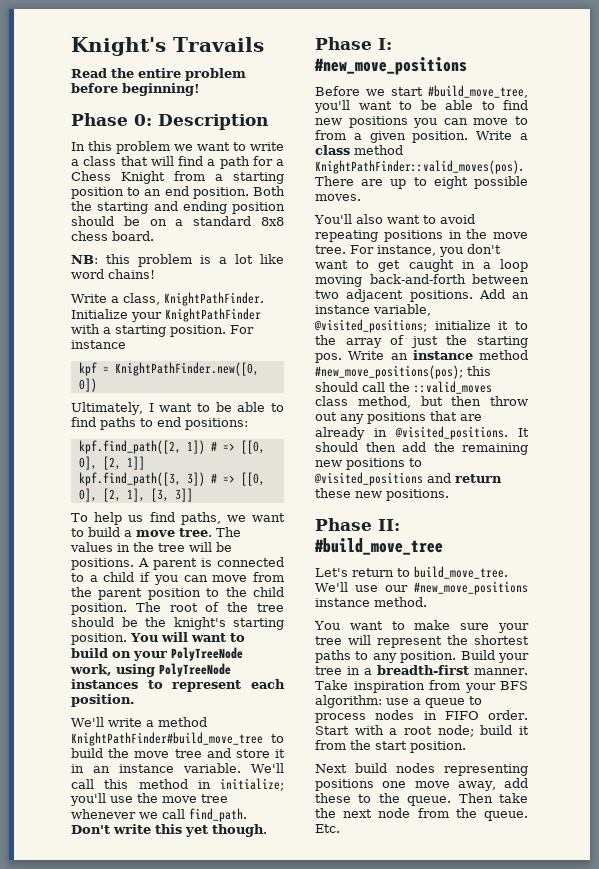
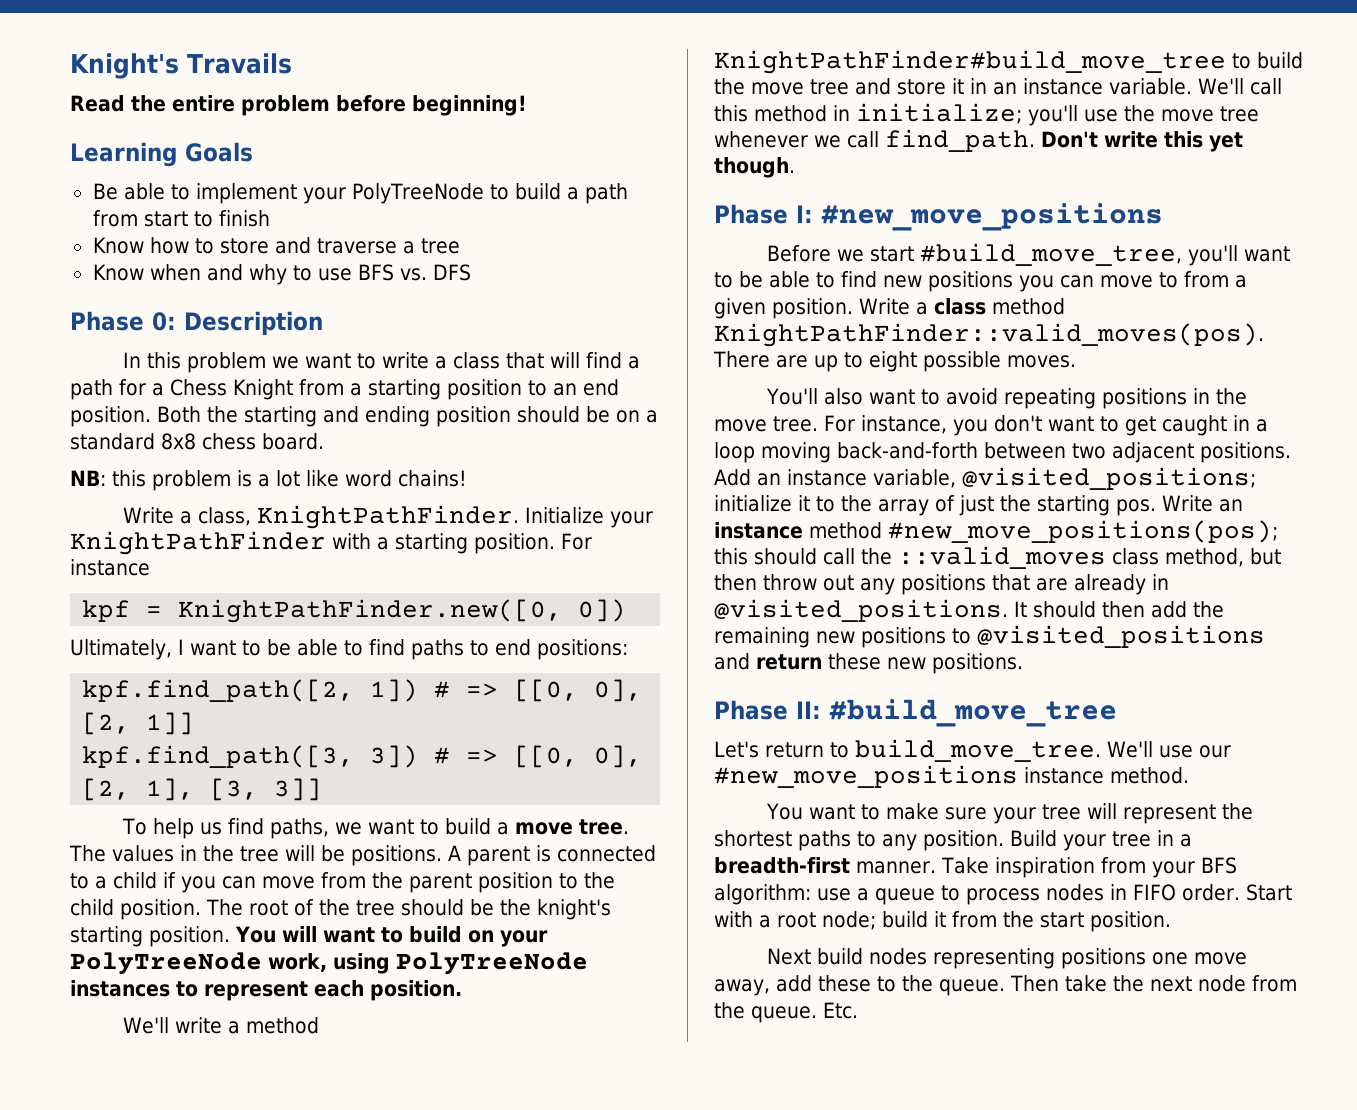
+ Learning Goals
+ Be able to implement your PolyTreeNode to build a path from start to finish
+ Know how to store and traverse a tree
+ Know when and why to use BFS vs. DFS

